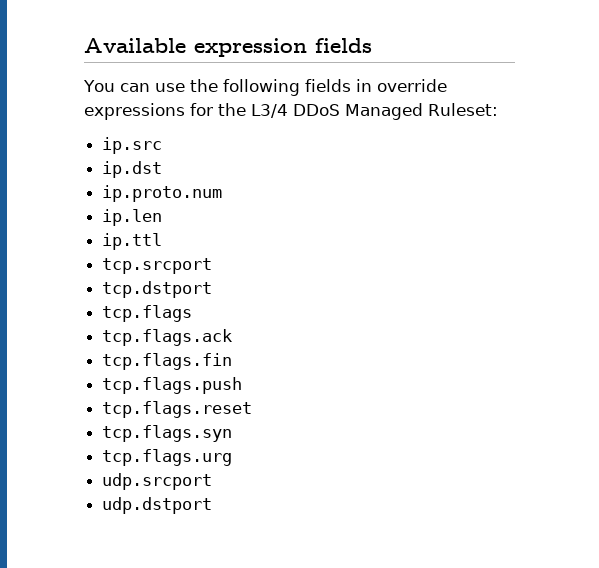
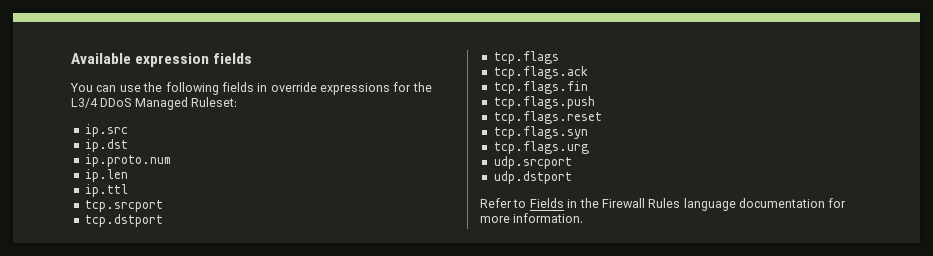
+ Refer to Fields in the Firewall Rules language documentation for more information.

